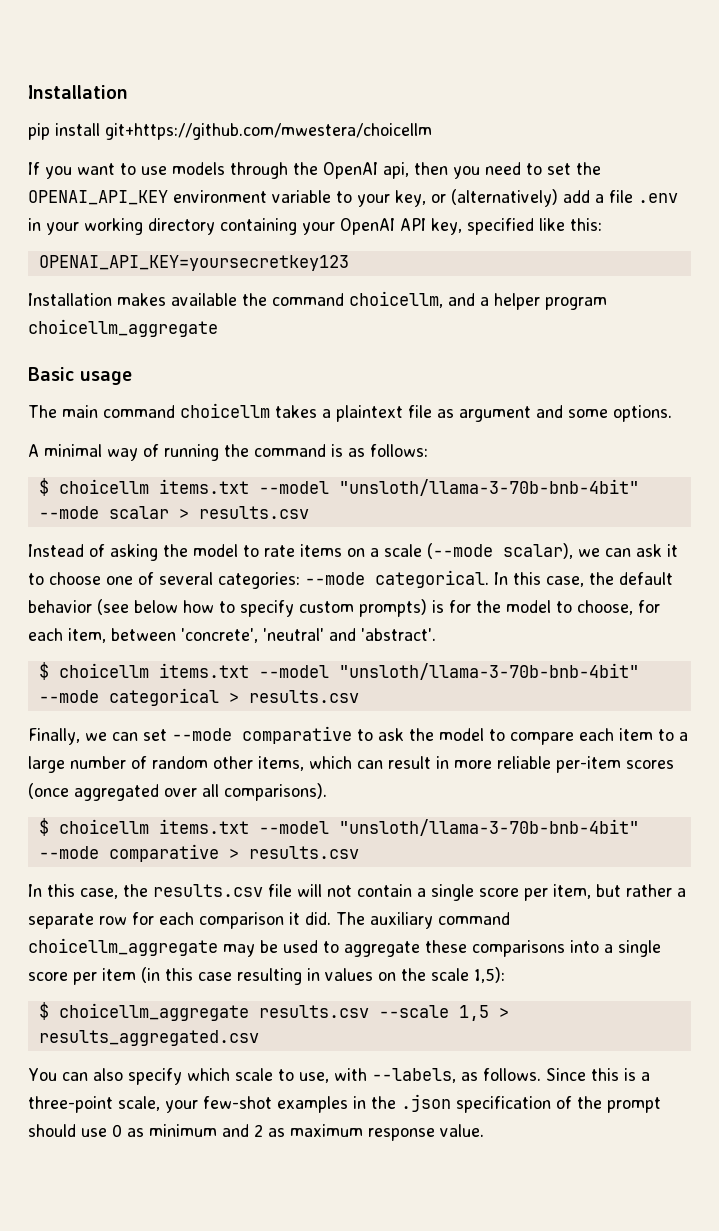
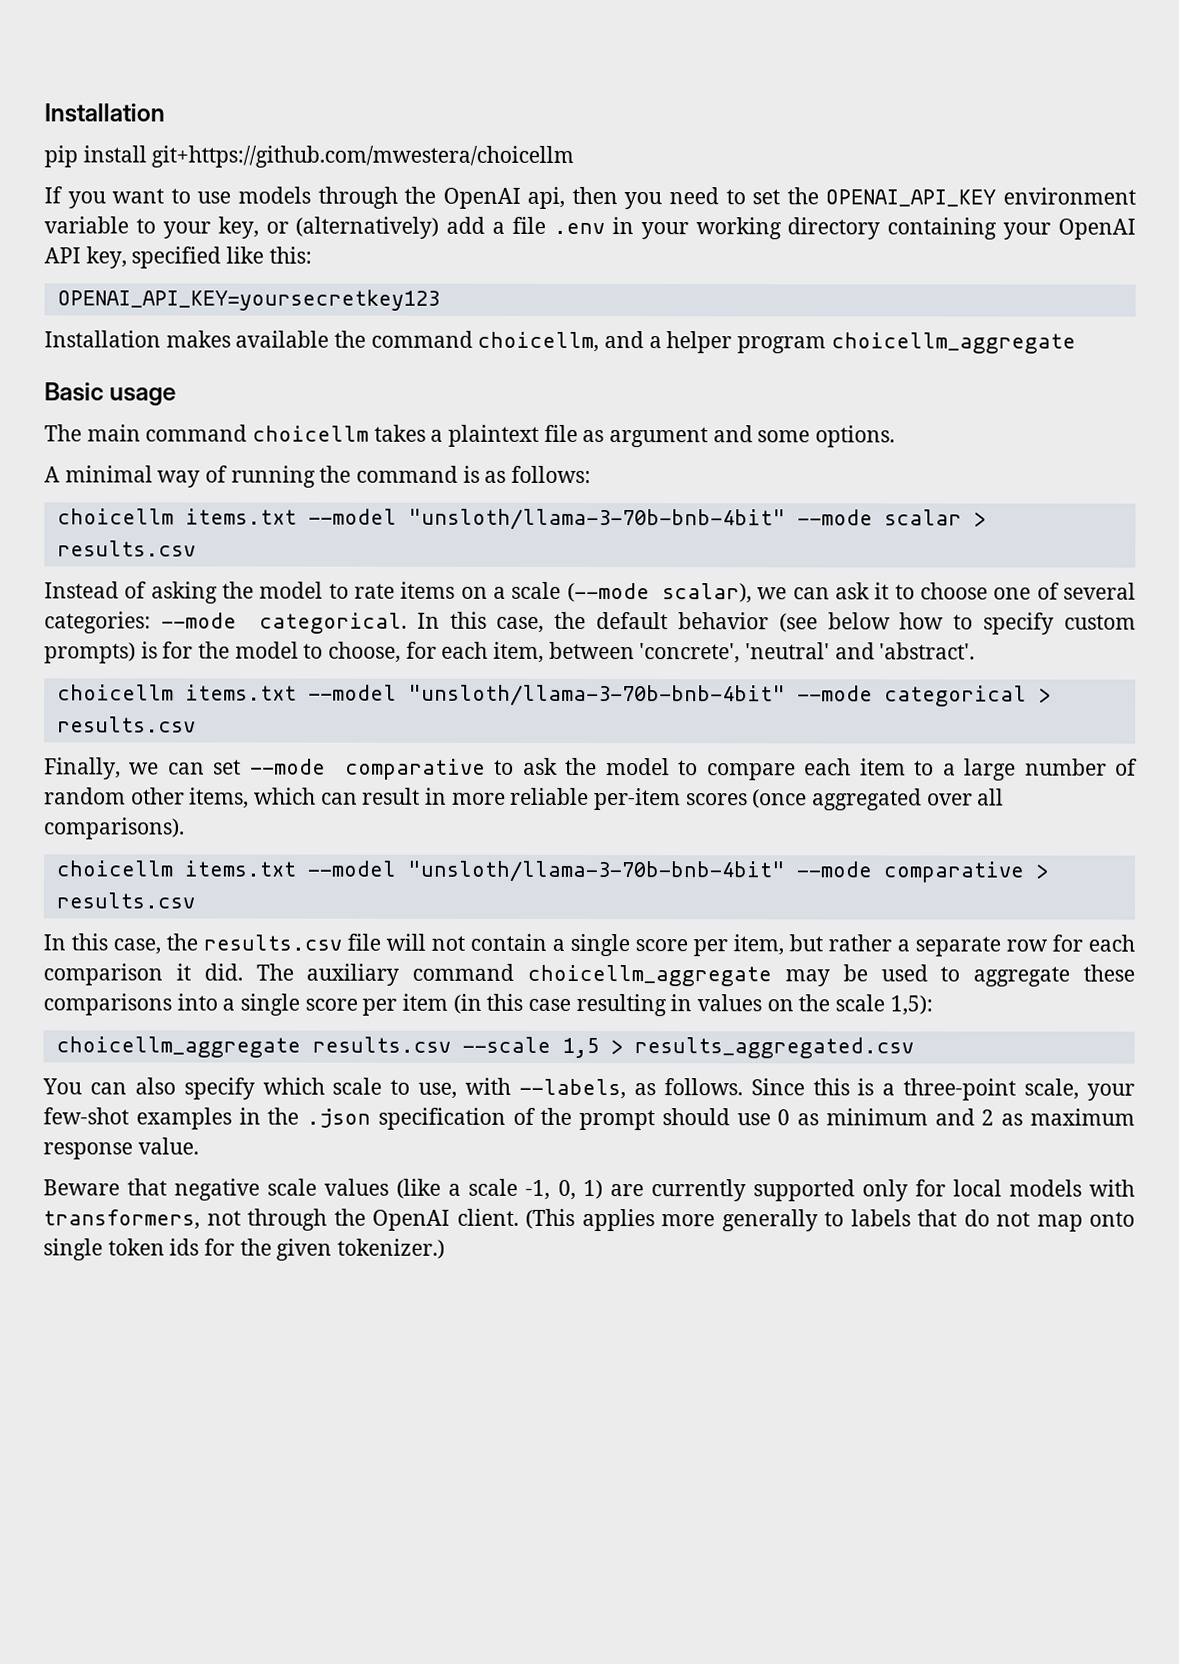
- $ choicellm items.txt --model "unsloth/llama-3-70b-bnb-4bit" --mode scalar > results.csv
+ choicellm items.txt --model "unsloth/llama-3-70b-bnb-4bit" --mode scalar > results.csv
- $ choicellm items.txt --model "unsloth/llama-3-70b-bnb-4bit" --mode categorical > results.csv
+ choicellm items.txt --model "unsloth/llama-3-70b-bnb-4bit" --mode categorical > results.csv
- $ choicellm items.txt --model "unsloth/llama-3-70b-bnb-4bit" --mode comparative > results.csv
+ choicellm items.txt --model "unsloth/llama-3-70b-bnb-4bit" --mode comparative > results.csv
- $ choicellm_aggregate results.csv --scale 1,5 > results_aggregated.csv
+ choicellm_aggregate results.csv --scale 1,5 > results_aggregated.csv
+ Beware that negative scale values (like a scale -1, 0, 1) are currently supported only for local models with transformers, not through the OpenAI client. (This applies more generally to labels that do not map onto single token ids for the given tokenizer.)

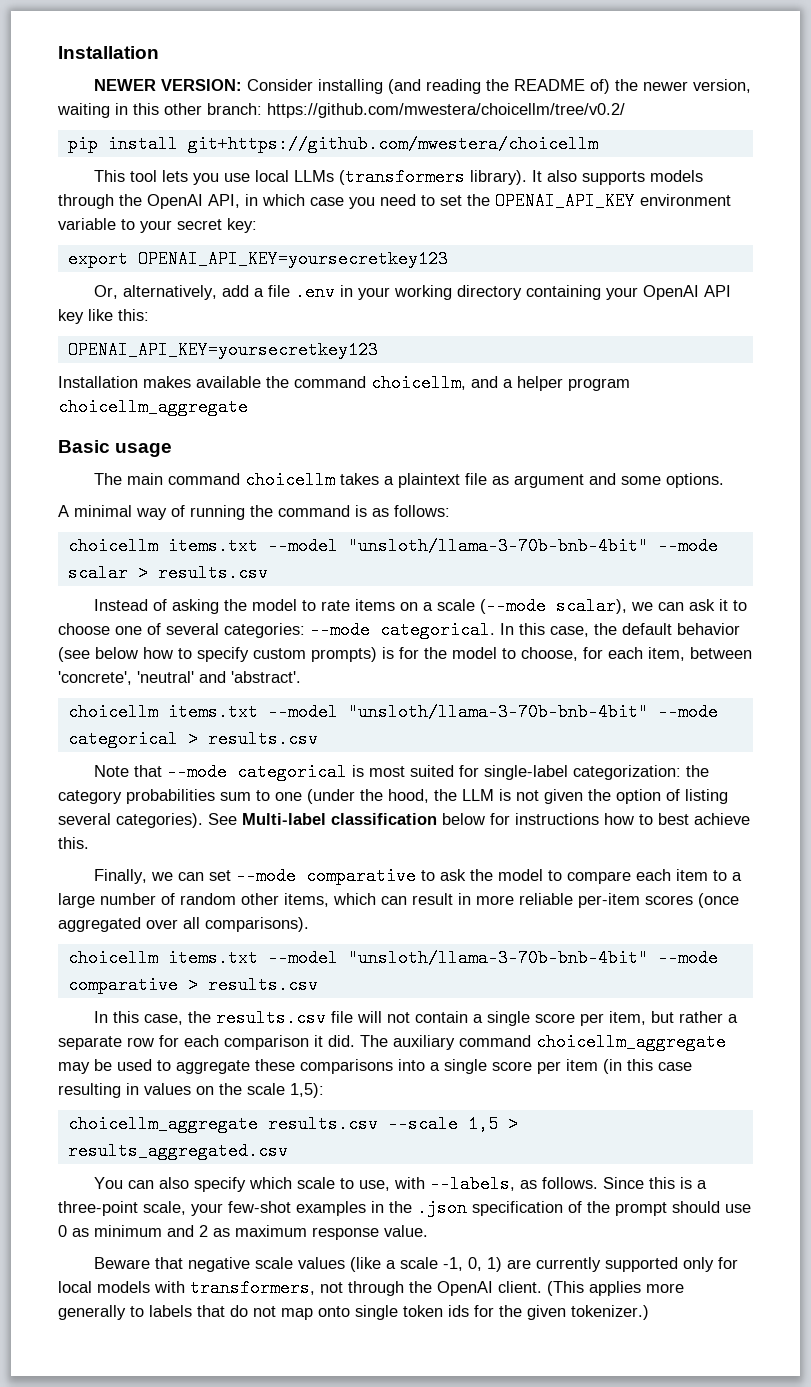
+ NEWER VERSION: Consider installing (and reading the README of) the newer version, waiting in this other branch: https://github.com/mwestera/choicellm/tree/v0.2/
  pip install git+https://github.com/mwestera/choicellm
- If you want to use models through the OpenAI api, then you need to set the OPENAI_API_KEY environment variable to your key, or (alternatively) add a file .env in your working directory containing your OpenAI API key, specified like this:
+ This tool lets you use local LLMs (transformers library). It also supports models through the OpenAI API, in which case you need to set the OPENAI_API_KEY environment variable to your secret key:
+ export OPENAI_API_KEY=yoursecretkey123
+ Or, alternatively, add a file .env in your working directory containing your OpenAI API key like this:
+ Note that --mode categorical is most suited for single-label categorization: the category probabilities sum to one (under the hood, the LLM is not given the option of listing several categories). See Multi-label classification below for instructions how to best achieve this.

